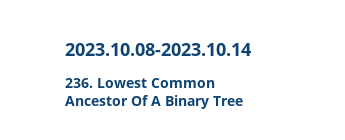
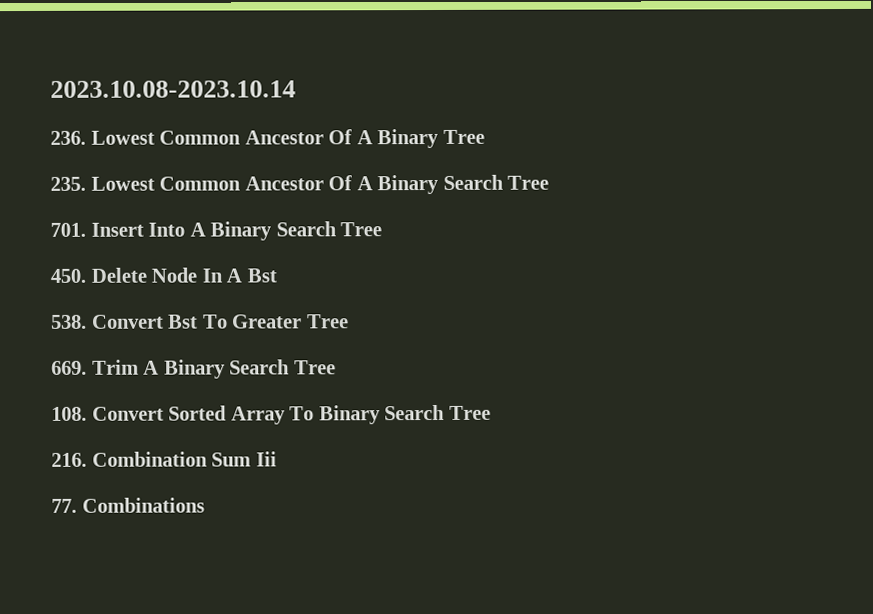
+ 235. Lowest Common Ancestor Of A Binary Search Tree
+ 701. Insert Into A Binary Search Tree
+ 450. Delete Node In A Bst
+ 538. Convert Bst To Greater Tree
+ 669. Trim A Binary Search Tree
+ 108. Convert Sorted Array To Binary Search Tree
+ 216. Combination Sum Iii
+ 77. Combinations

